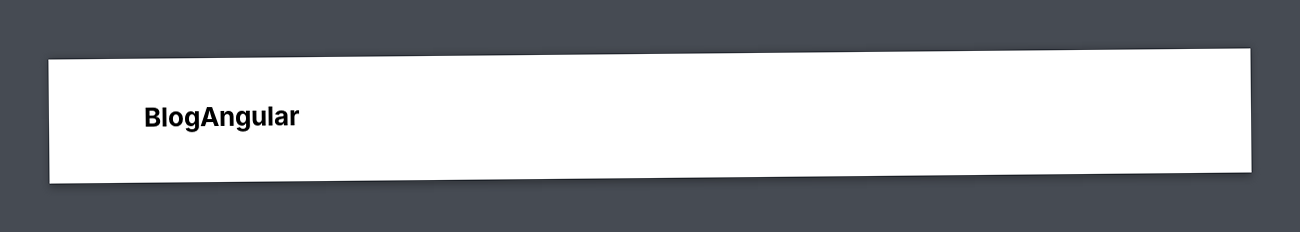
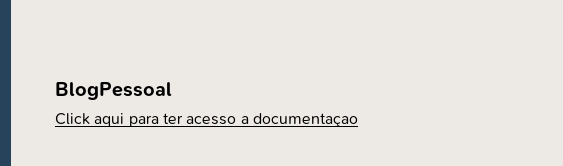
- BlogAngular
+ BlogPessoal
+ Click aqui para ter acesso a documentaçao

